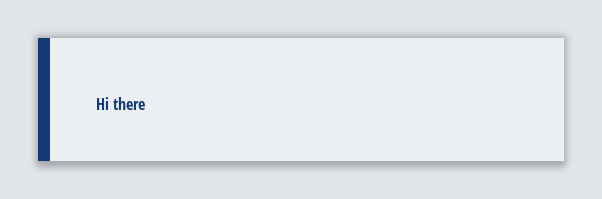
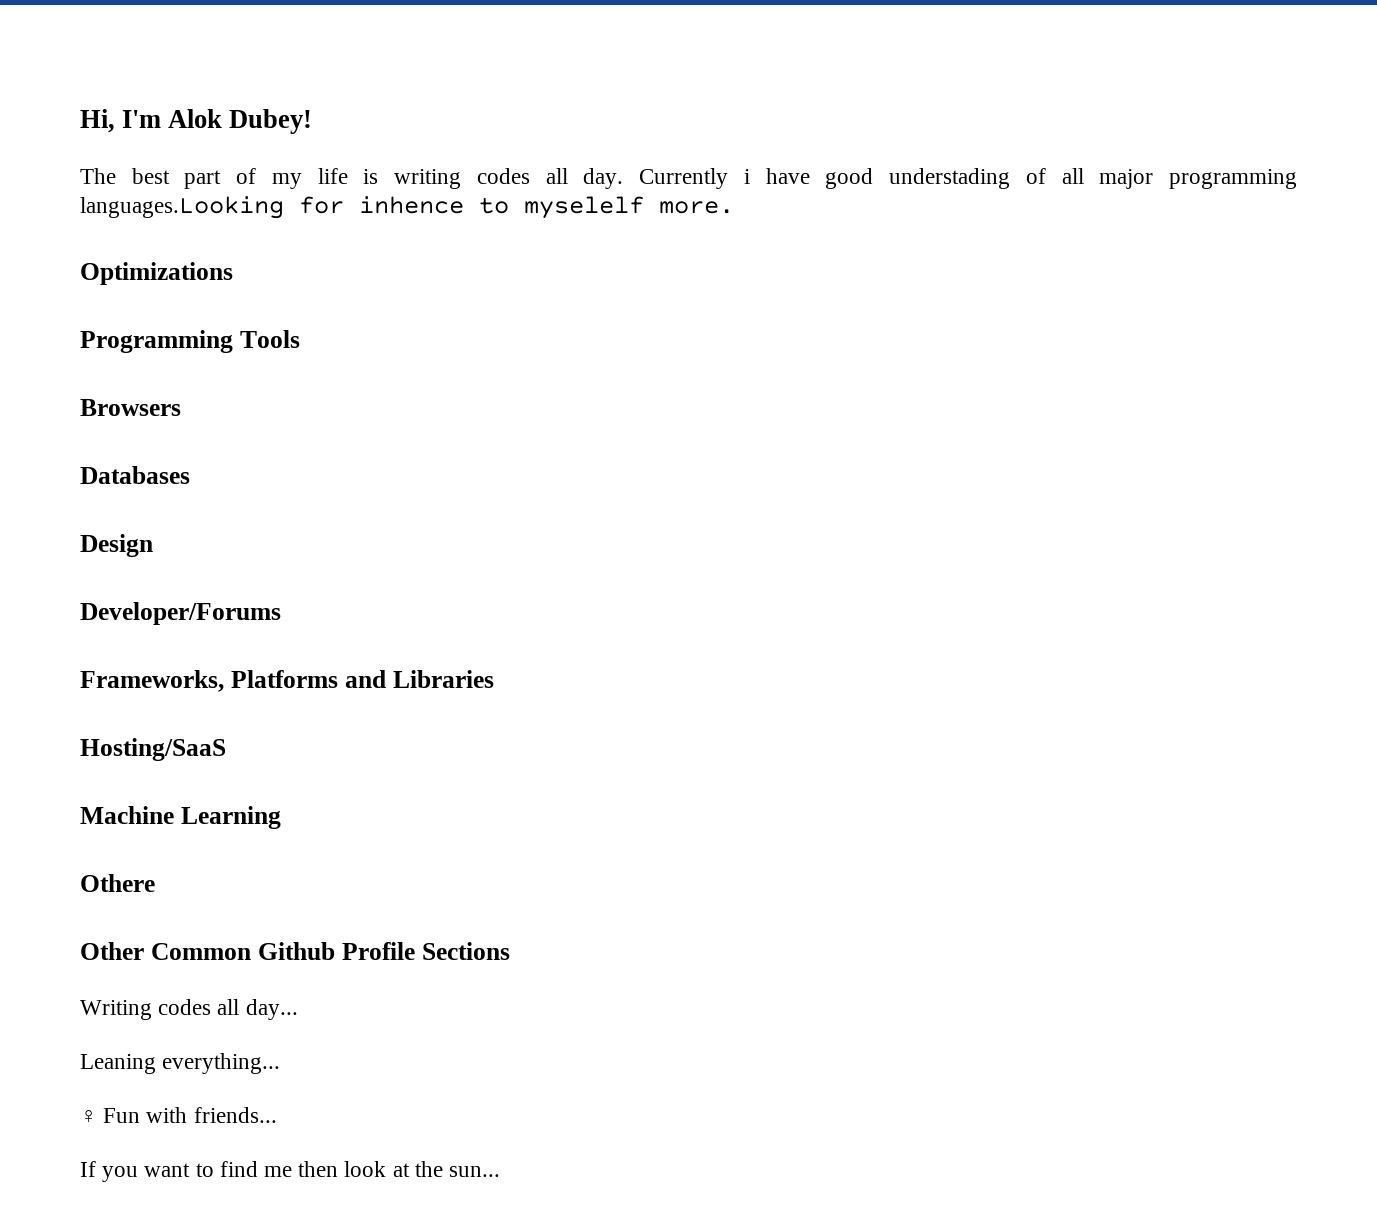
- Hi there
+ Hi, I'm Alok Dubey!
+ The best part of my life is writing codes all day. Currently i have good understading of all major programming languages.Looking for inhence to myselelf more.
+ Optimizations
+ Programming Tools
+ Browsers
+ Databases
+ Design
+ Developer/Forums
+ Frameworks, Platforms and Libraries
+ Hosting/SaaS
+ Machine Learning
+ Othere
+ Other Common Github Profile Sections
+ Writing codes all day...
+ Leaning everything...
+ ♀ Fun with friends...
+ If you want to find me then look at the sun...

